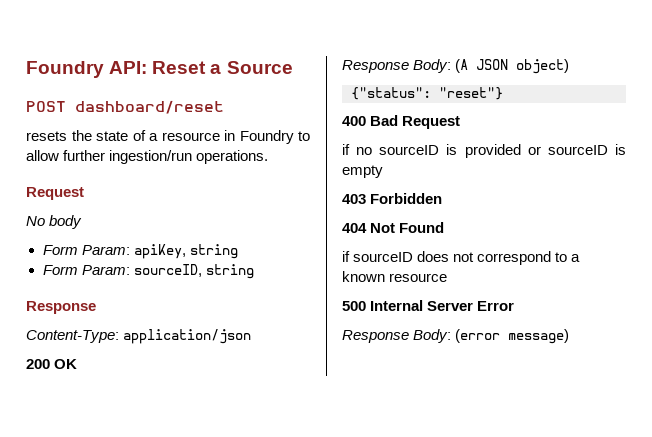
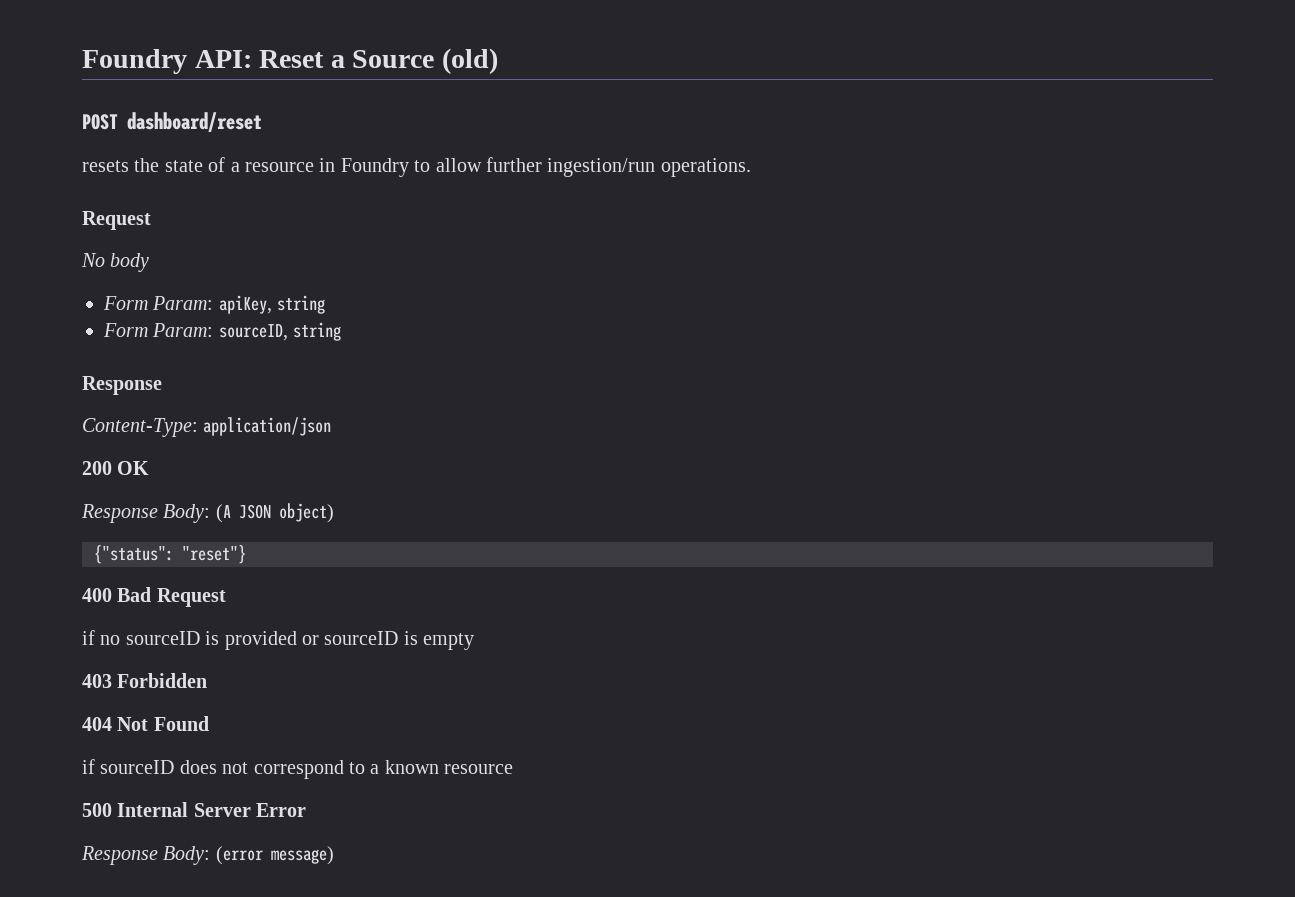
- Foundry API: Reset a Source
+ Foundry API: Reset a Source (old)

